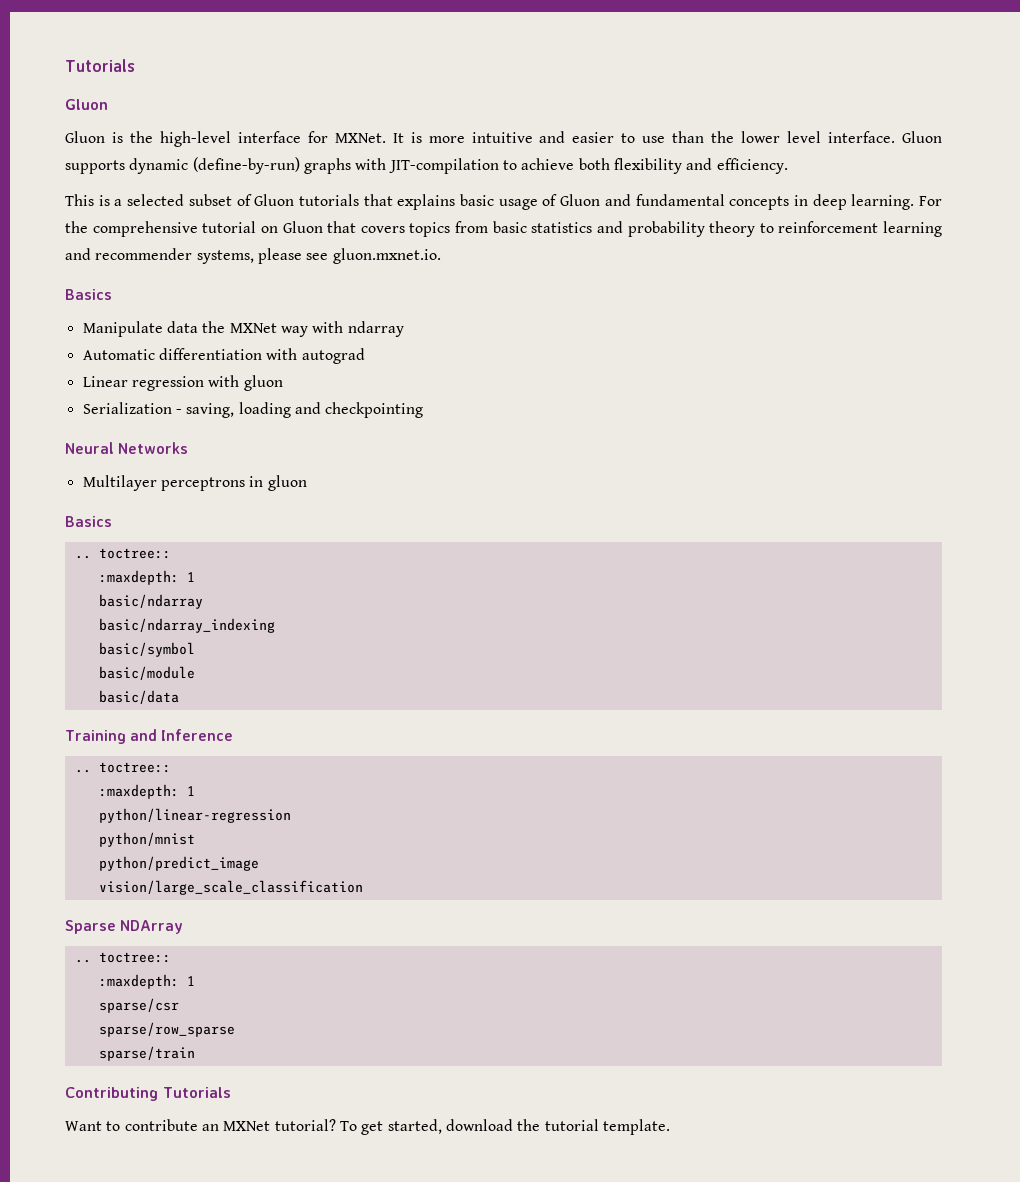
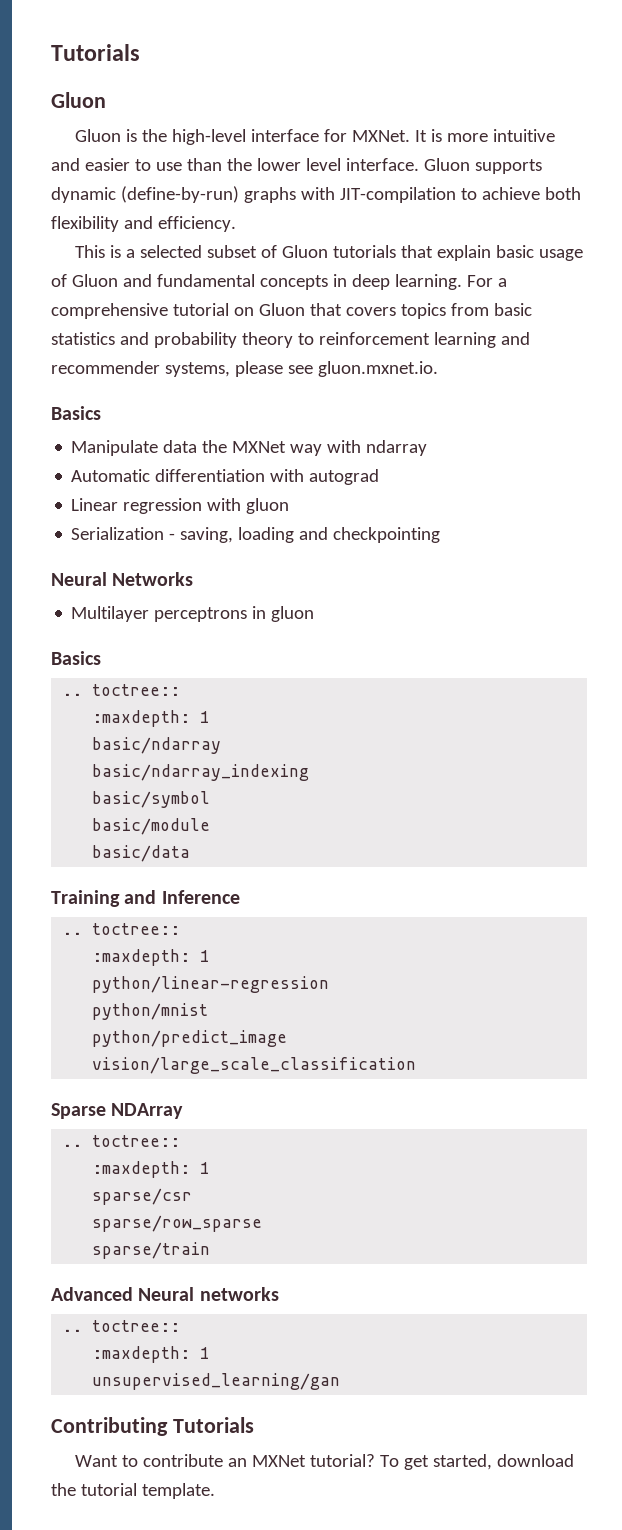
- This is a selected subset of Gluon tutorials that explains basic usage of Gluon and fundamental concepts in deep learning.
+ This is a selected subset of Gluon tutorials that explain basic usage of Gluon and fundamental concepts in deep learning.
- For the comprehensive tutorial on Gluon that covers topics from basic statistics and probability theory to reinforcement learning and recommender systems, please see gluon.mxnet.io.
+ For a comprehensive tutorial on Gluon that covers topics from basic statistics and probability theory to reinforcement learning and recommender systems, please see gluon.mxnet.io.
+ Advanced Neural networks
+ .. toctree::
+ :maxdepth: 1
+ unsupervised_learning/gan

